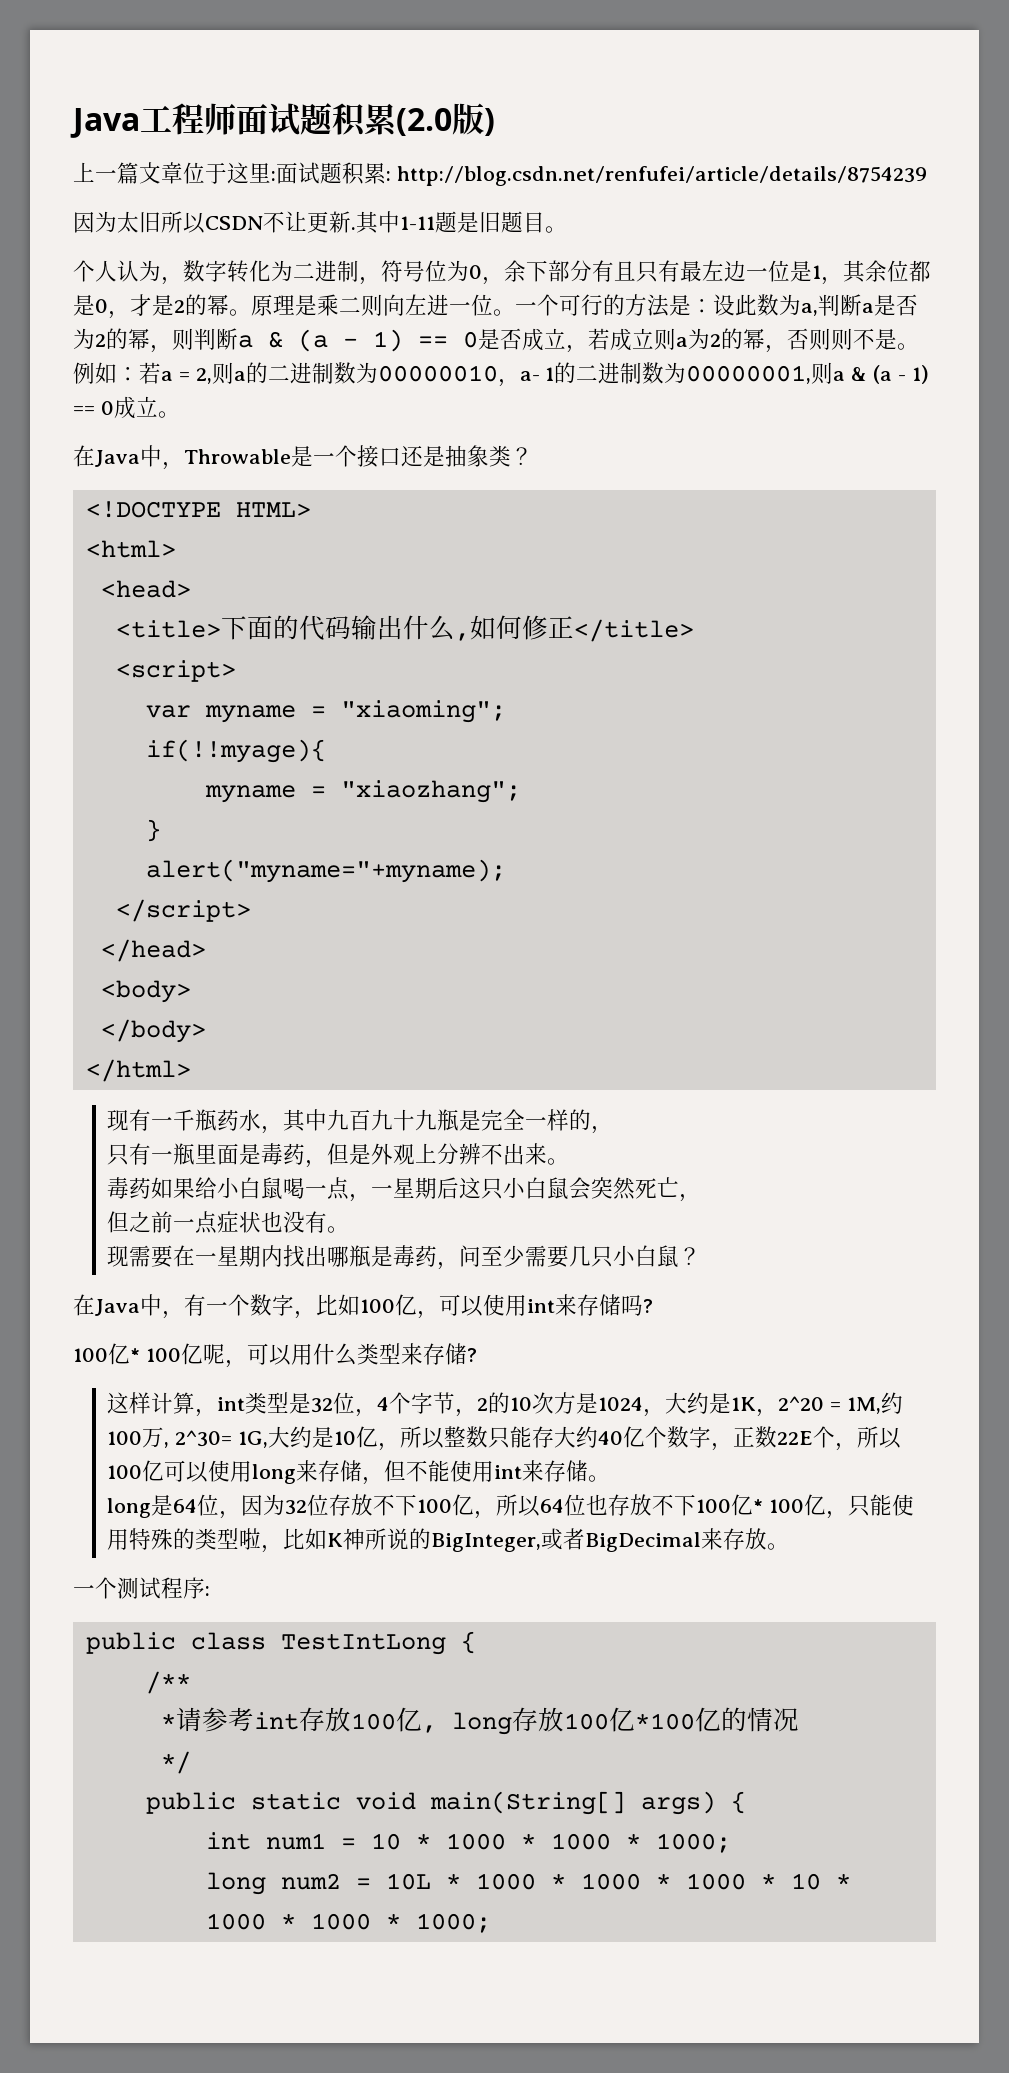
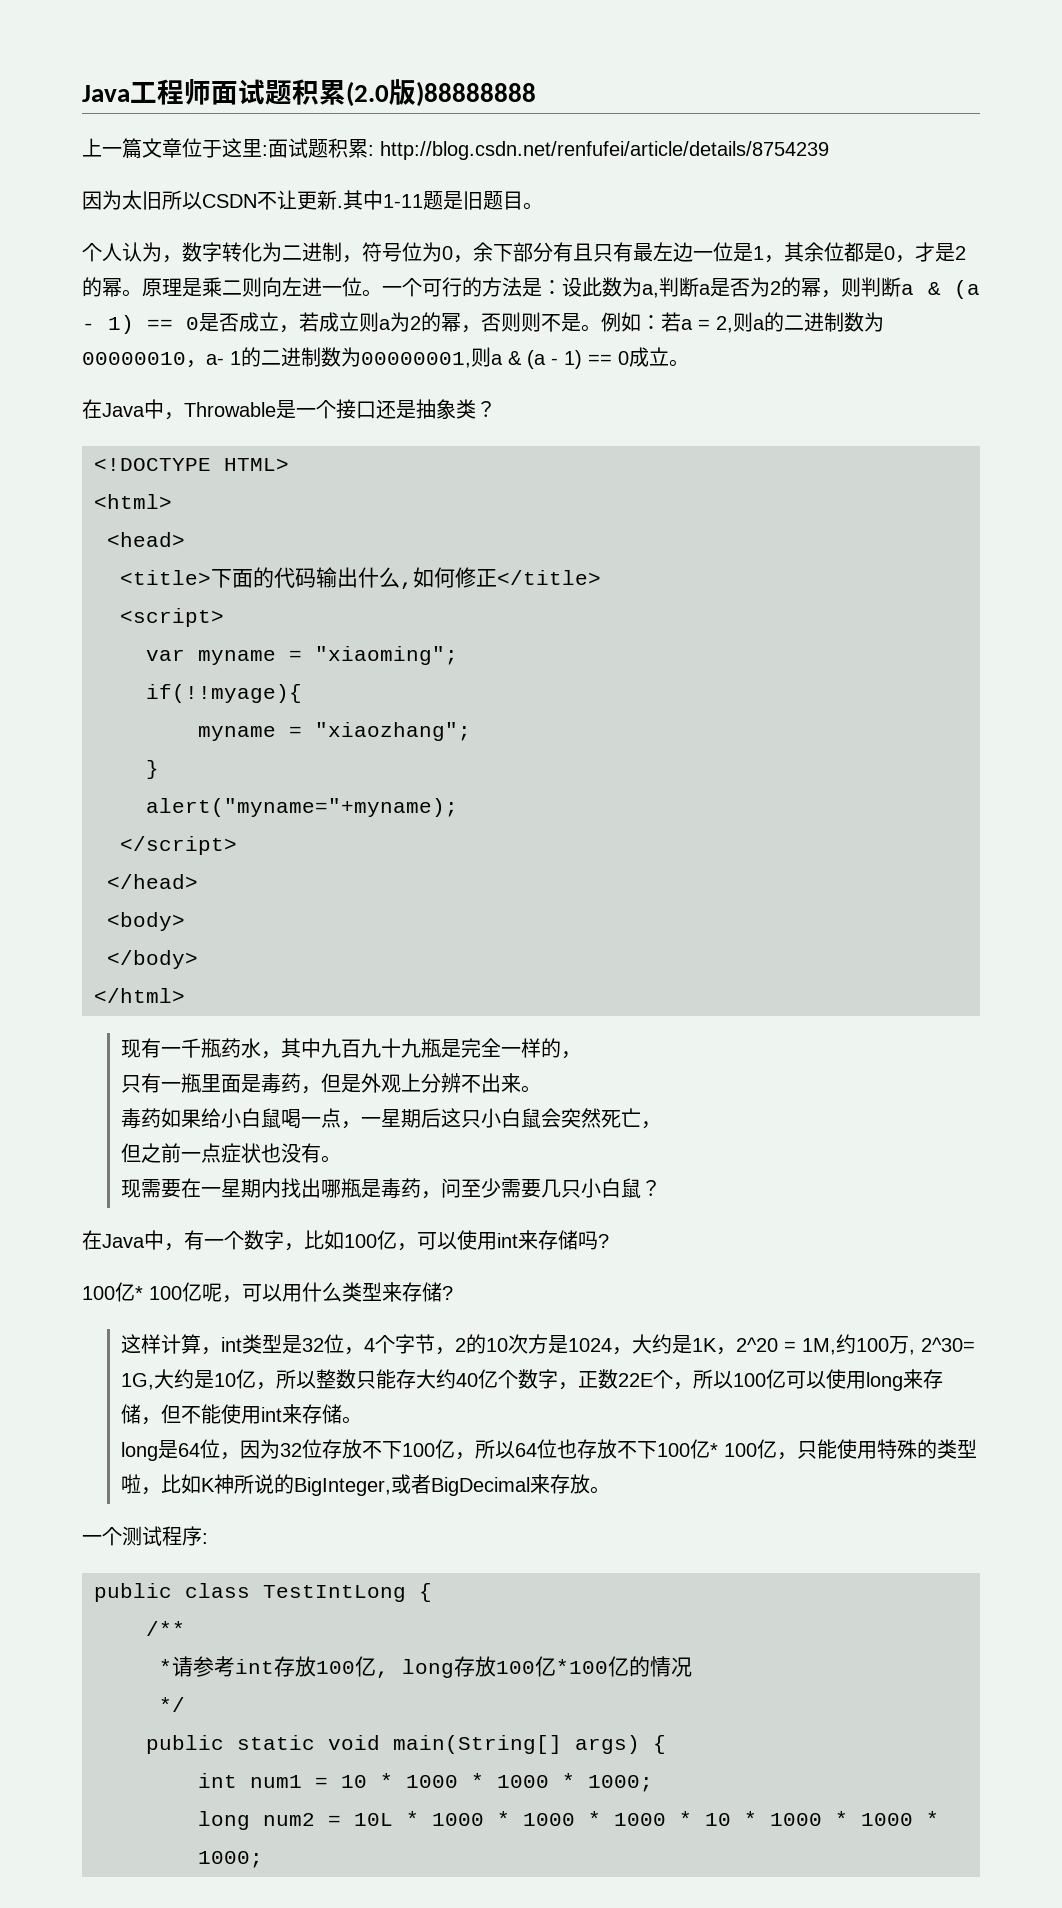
- Java工程师面试题积累(2.0版)
+ Java工程师面试题积累(2.0版)88888888

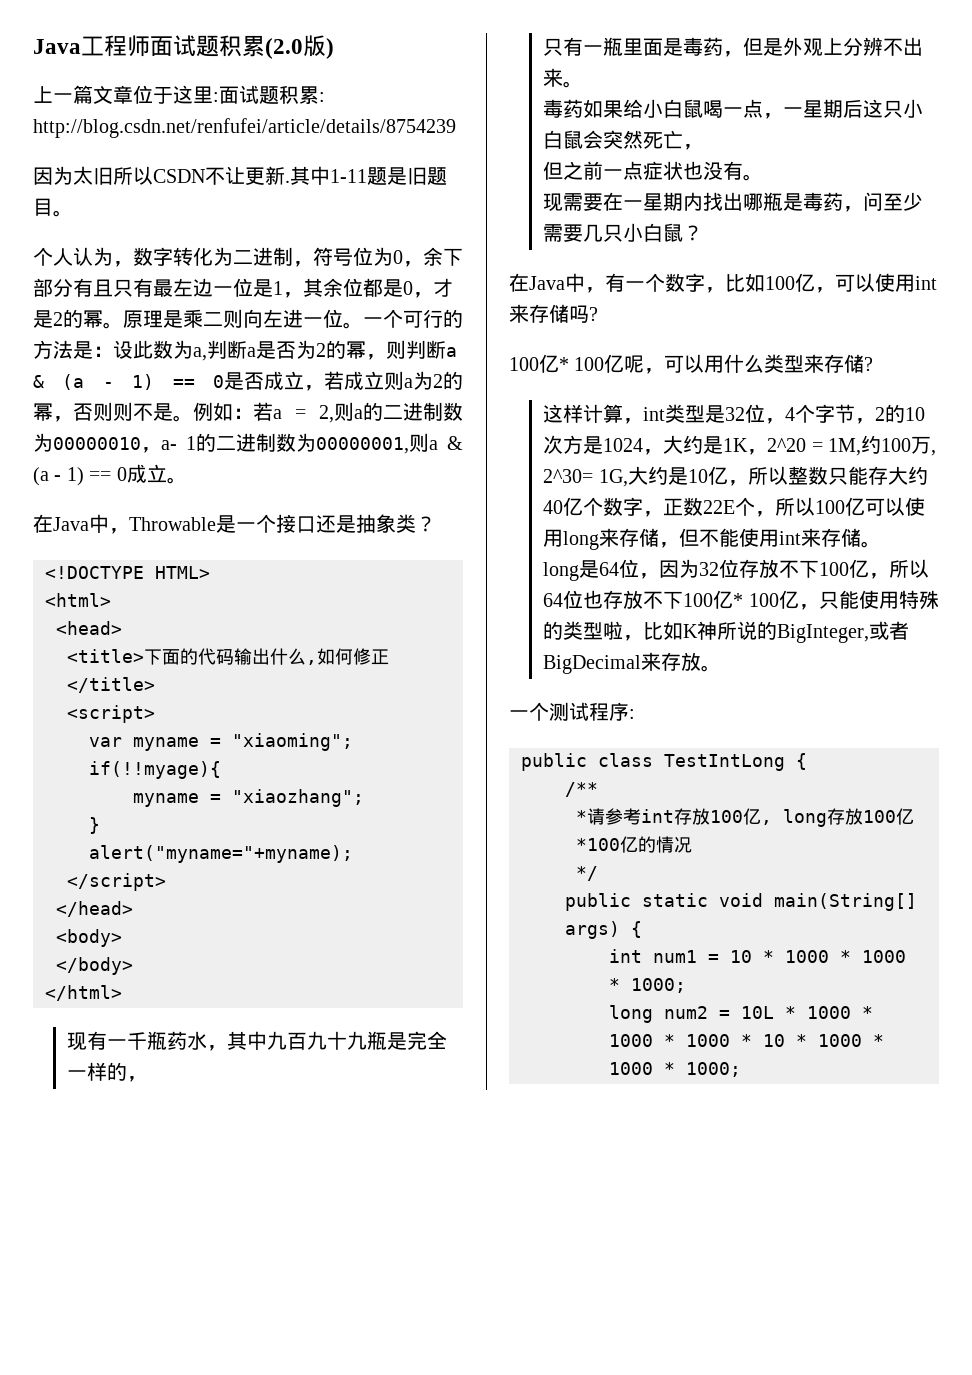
- Java工程师面试题积累(2.0版)88888888
+ Java工程师面试题积累(2.0版)

